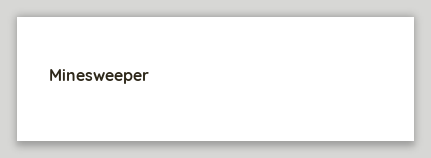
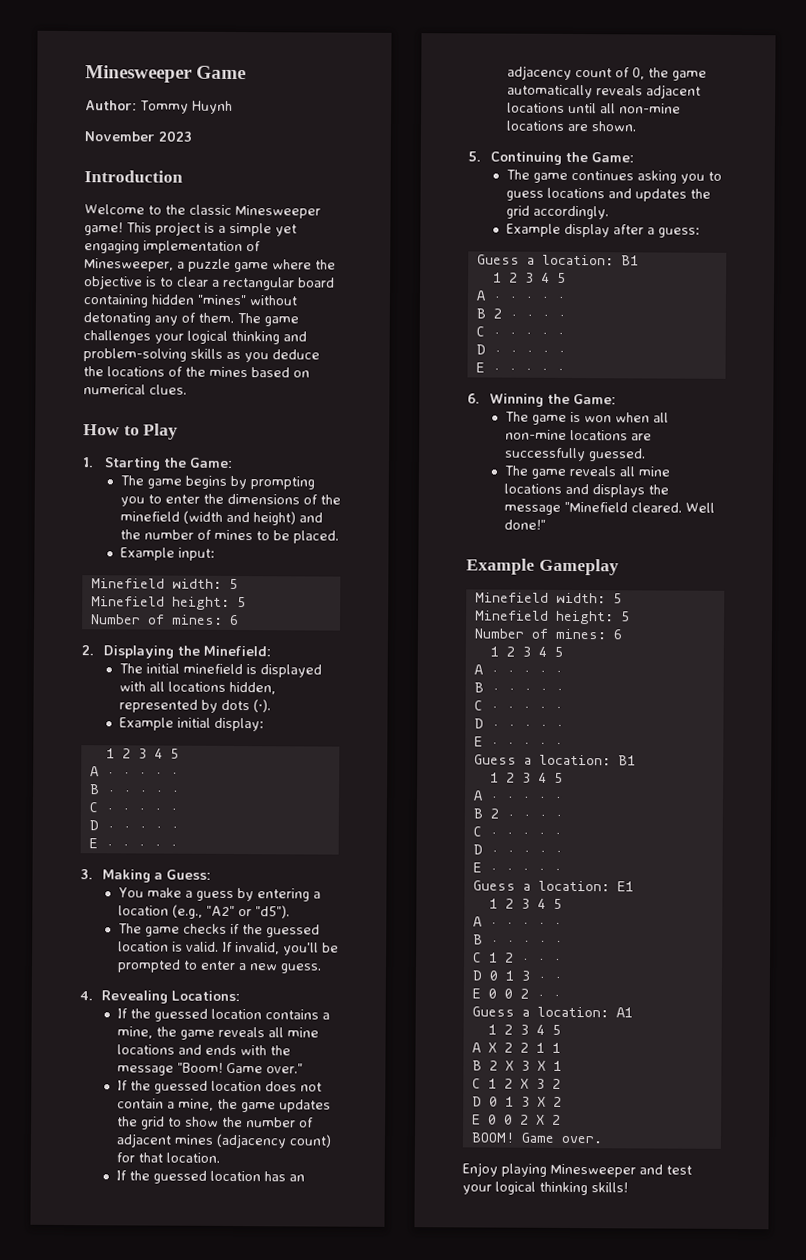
- Minesweeper
+ Minesweeper Game
+ Author: Tommy Huynh
+ November 2023
+ Introduction
+ Welcome to the classic Minesweeper game! This project is a simple yet engaging implementation of Minesweeper, a puzzle game where the objective is to clear a rectangular board containing hidden "mines" without detonating any of them. The game challenges your logical thinking and problem-solving skills as you deduce the locations of the mines based on numerical clues.
+ How to Play
+ 1. Starting the Game:
+ The game begins by prompting you to enter the dimensions of the minefield (width and height) and the number of mines to be placed.
+ Example input:
+ Minefield width: 5
+ Minefield height: 5
+ Number of mines: 6
+ 2. Displaying the Minefield:
+ The initial minefield is displayed with all locations hidden, represented by dots (·).
+ Example initial display:
+ 1 2 3 4 5
+ A · · · · ·
+ B · · · · ·
+ C · · · · ·
+ D · · · · ·
+ E · · · · ·
+ 3. Making a Guess:
+ You make a guess by entering a location (e.g., "A2" or "d5").
+ The game checks if the guessed location is valid. If invalid, you'll be prompted to enter a new guess.
+ 4. Revealing Locations:
+ If the guessed location contains a mine, the game reveals all mine locations and ends with the message "Boom! Game over."
+ If the guessed location does not contain a mine, the game updates the grid to show the number of adjacent mines (adjacency count) for that location.
+ If the guessed location has an adjacency count of 0, the game automatically reveals adjacent locations until all non-mine locations are shown.
+ 5. Continuing the Game:
+ The game continues asking you to guess locations and updates the grid accordingly.
+ Example display after a guess:
+ Guess a location: B1
+ 1 2 3 4 5
+ A · · · · ·
+ B 2 · · · ·
+ C · · · · ·
+ D · · · · ·
+ E · · · · ·
+ 6. Winning the Game:
+ The game is won when all non-mine locations are successfully guessed.
+ The game reveals all mine locations and displays the message "Minefield cleared. Well done!"
+ Example Gameplay
+ Minefield width: 5
+ Minefield height: 5
+ Number of mines: 6
+ 1 2 3 4 5
+ A · · · · ·
+ B · · · · ·
+ C · · · · ·
+ D · · · · ·
+ E · · · · ·
+ Guess a location: B1
+ 1 2 3 4 5
+ A · · · · ·
+ B 2 · · · ·
+ C · · · · ·
+ D · · · · ·
+ E · · · · ·
+ Guess a location: E1
+ 1 2 3 4 5
+ A · · · · ·
+ B · · · · ·
+ C 1 2 · · ·
+ D 0 1 3 · ·
+ E 0 0 2 · ·
+ Guess a location: A1
+ 1 2 3 4 5
+ A X 2 2 1 1
+ B 2 X 3 X 1
+ C 1 2 X 3 2
+ D 0 1 3 X 2
+ E 0 0 2 X 2
+ BOOM! Game over.
+ Enjoy playing Minesweeper and test your logical thinking skills!

